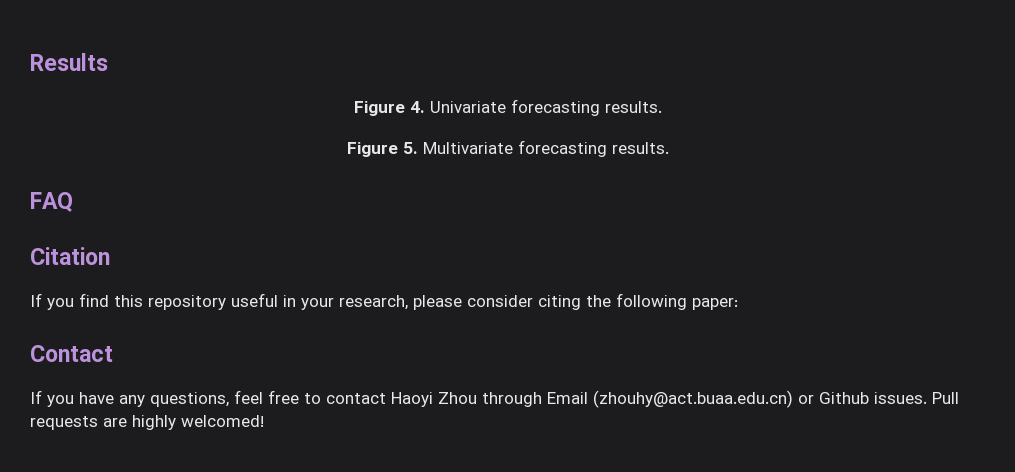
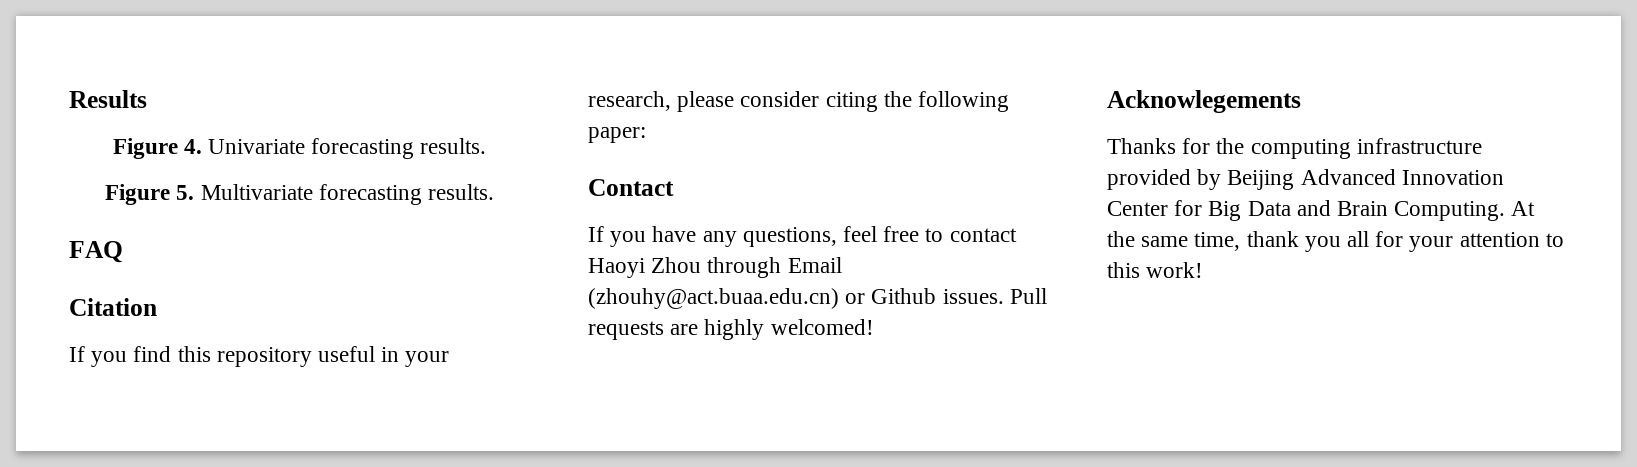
+ Acknowlegements
+ Thanks for the computing infrastructure provided by Beijing Advanced Innovation Center for Big Data and Brain Computing. At the same time, thank you all for your attention to this work!

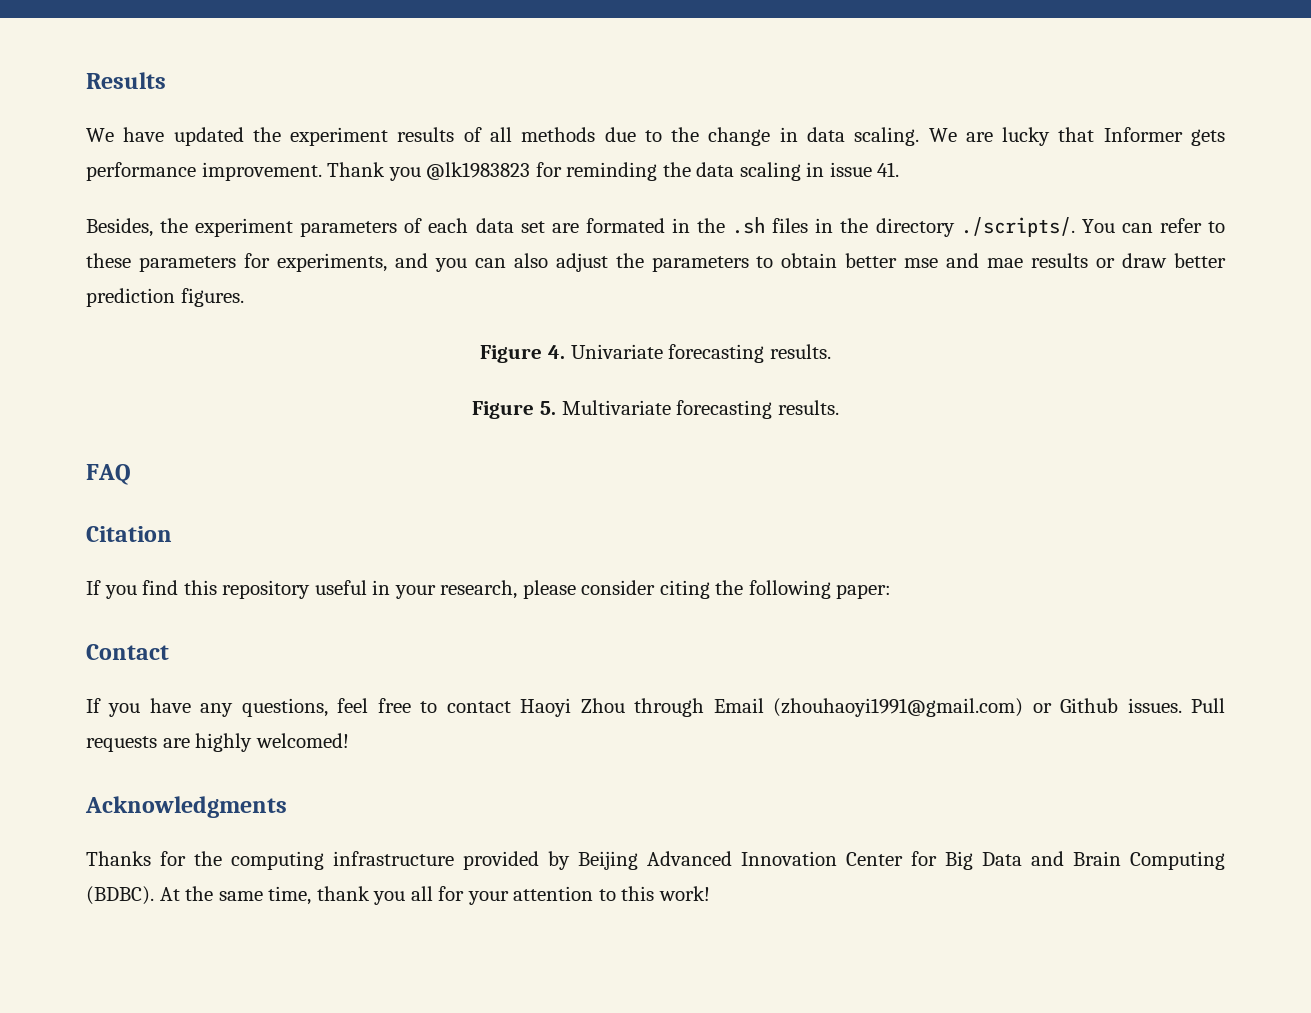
+ We have updated the experiment results of all methods due to the change in data scaling. We are lucky that Informer gets performance improvement. Thank you @lk1983823 for reminding the data scaling in issue 41.
+ Besides, the experiment parameters of each data set are formated in the .sh files in the directory ./scripts/. You can refer to these parameters for experiments, and you can also adjust the parameters to obtain better mse and mae results or draw better prediction figures.
- If you have any questions, feel free to contact Haoyi Zhou through Email (zhouhy@act.buaa.edu.cn) or Github issues.
+ If you have any questions, feel free to contact Haoyi Zhou through Email (zhouhaoyi1991@gmail.com) or Github issues.
- Acknowlegements
+ Acknowledgments
- Thanks for the computing infrastructure provided by Beijing Advanced Innovation Center for Big Data and Brain Computing.
+ Thanks for the computing infrastructure provided by Beijing Advanced Innovation Center for Big Data and Brain Computing (BDBC).

